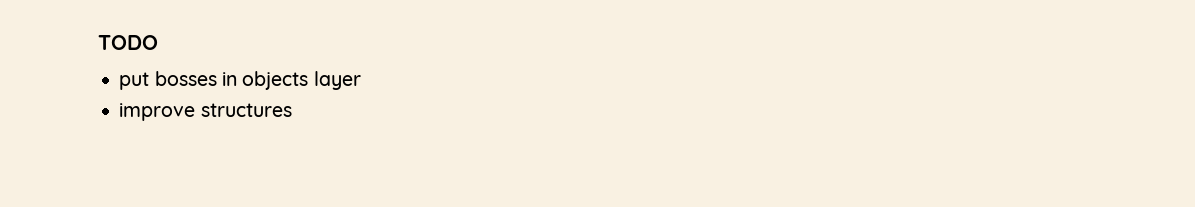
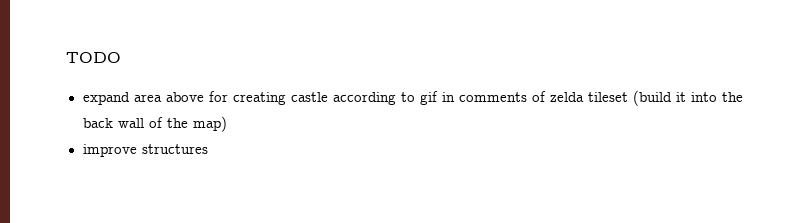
- put bosses in objects layer
+ expand area above for creating castle according to gif in comments of zelda tileset (build it into the back wall of the map)

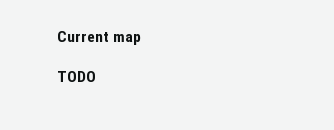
+ Current map
- expand area above for creating castle according to gif in comments of zelda tileset (build it into the back wall of the map)
- improve structures

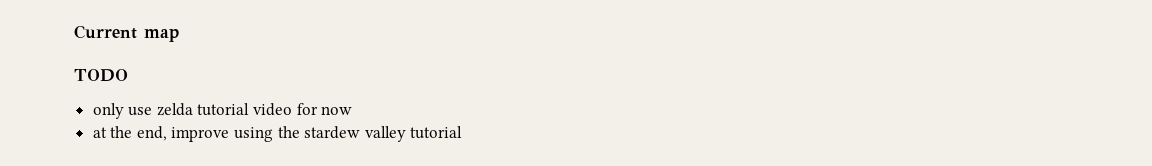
+ only use zelda tutorial video for now
+ at the end, improve using the stardew valley tutorial

